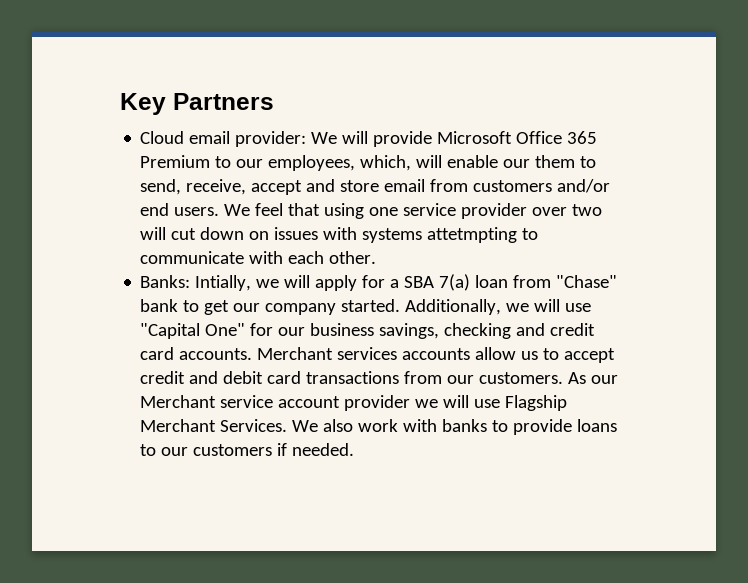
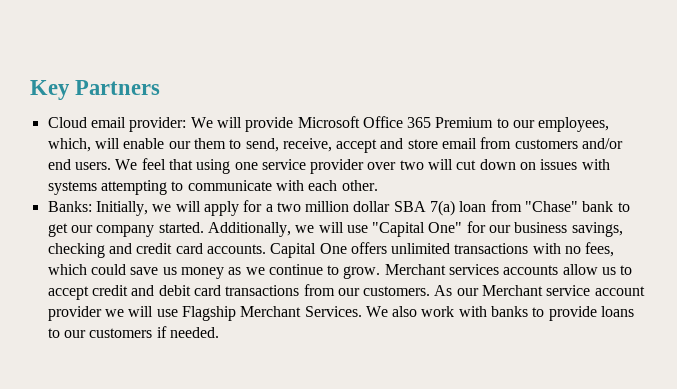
- We feel that using one service provider over two will cut down on issues with systems attetmpting to communicate with each other.
+ We feel that using one service provider over two will cut down on issues with systems attempting to communicate with each other.
- Banks: Intially, we will apply for a SBA 7(a) loan from "Chase" bank to get our company started.
+ Banks: Initially, we will apply for a two million dollar SBA 7(a) loan from "Chase" bank to get our company started.
+ Capital One offers unlimited transactions with no fees, which could save us money as we continue to grow.

